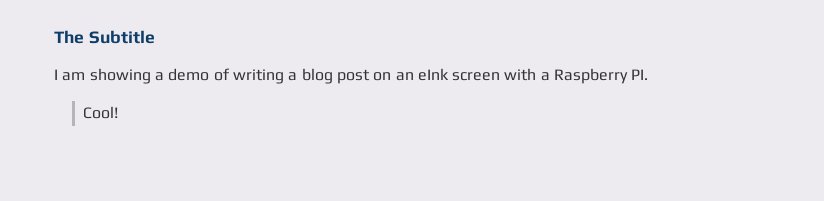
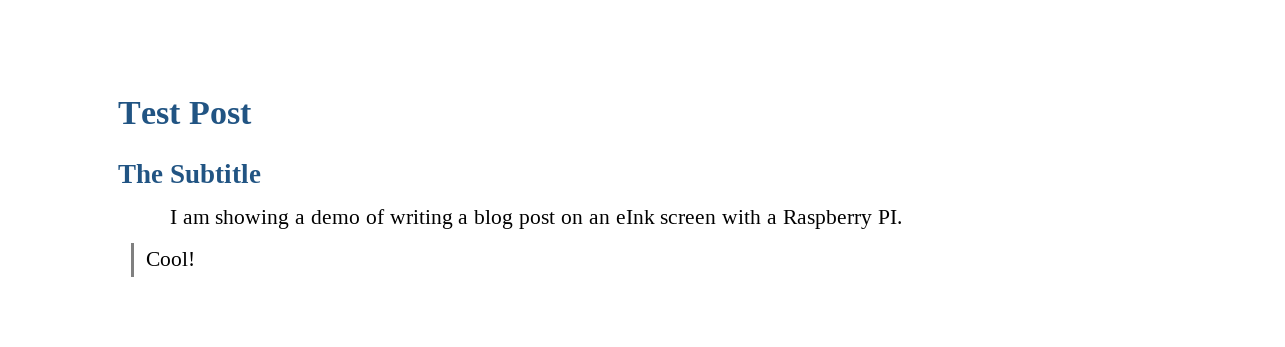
+ Test Post

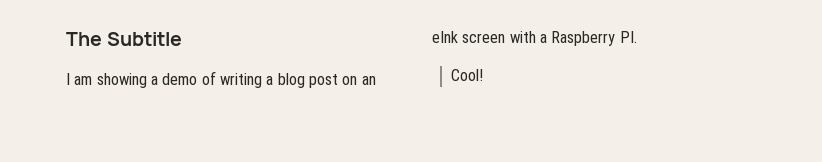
- Test Post

